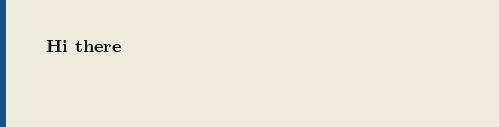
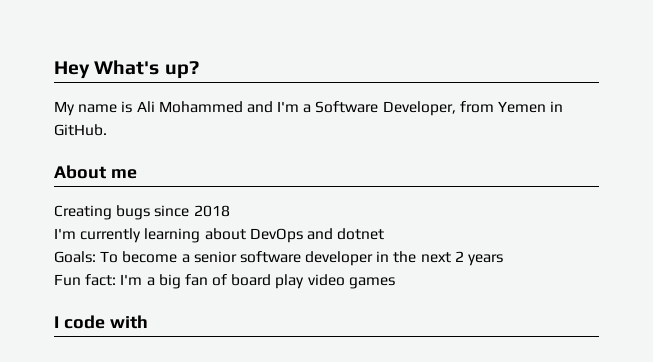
- Hi there
+ Hey What's up?
+ My name is Ali Mohammed and I'm a Software Developer, from Yemen in GitHub.
+ About me
+ Creating bugs since 2018
+ I'm currently learning about DevOps and dotnet
+ Goals: To become a senior software developer in the next 2 years
+ Fun fact: I'm a big fan of board play video games
+ I code with

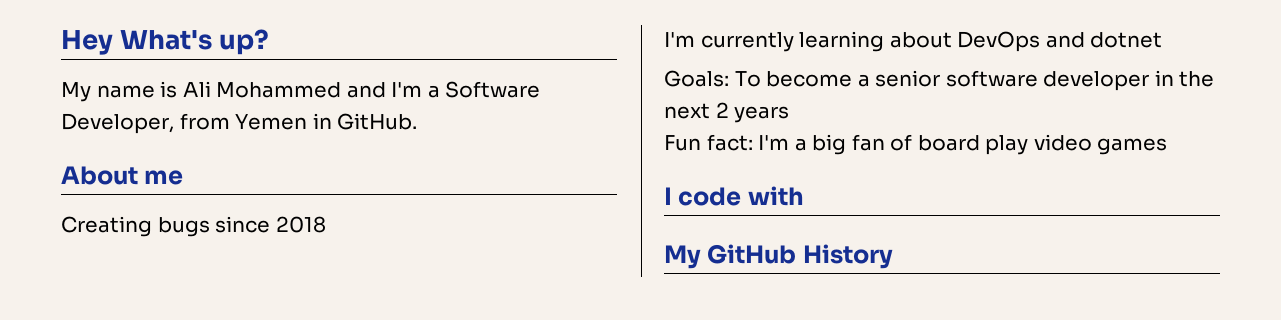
+ My GitHub History

